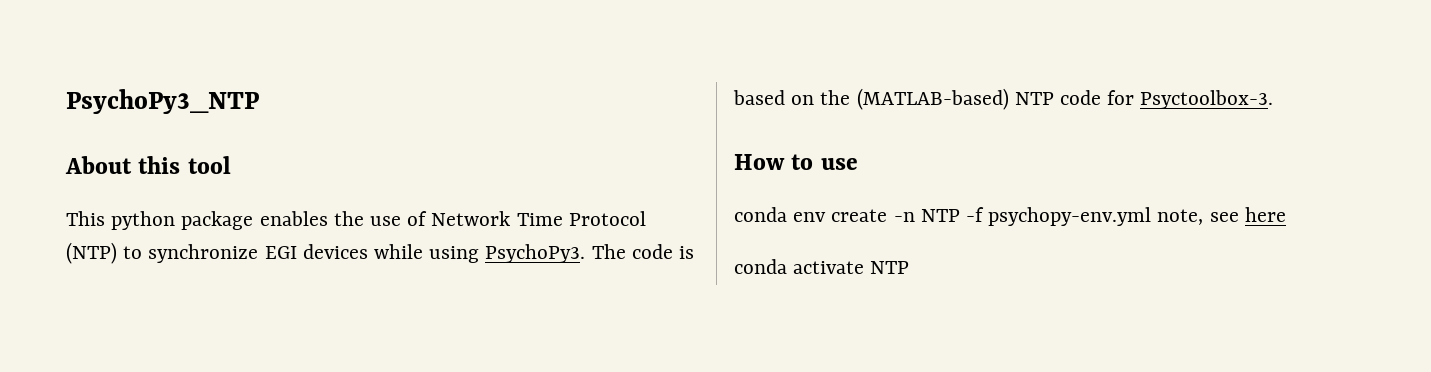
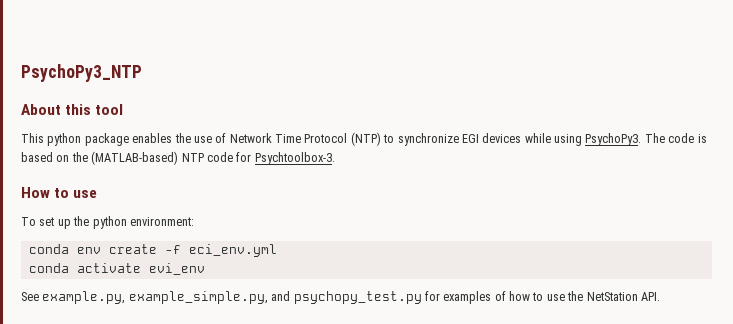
- The code is based on the (MATLAB-based) NTP code for Psyctoolbox-3.
+ The code is based on the (MATLAB-based) NTP code for Psychtoolbox-3.
- conda env create -n NTP -f psychopy-env.yml note, see here
- conda activate NTP
+ To set up the python environment:
+ conda env create -f eci_env.yml
+ conda activate evi_env
+ See example.py, example_simple.py, and psychopy_test.py for examples of how to use the NetStation API.

